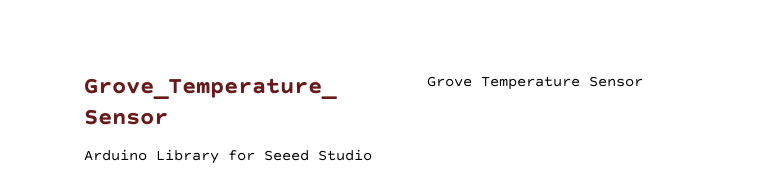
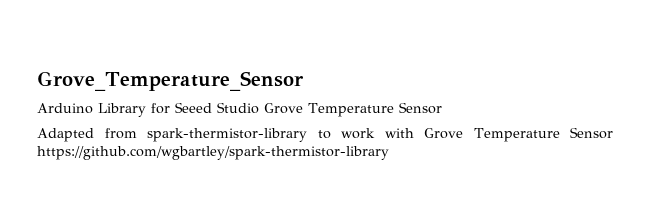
+ Adapted from spark-thermistor-library to work with Grove Temperature Sensor https://github.com/wgbartley/spark-thermistor-library

